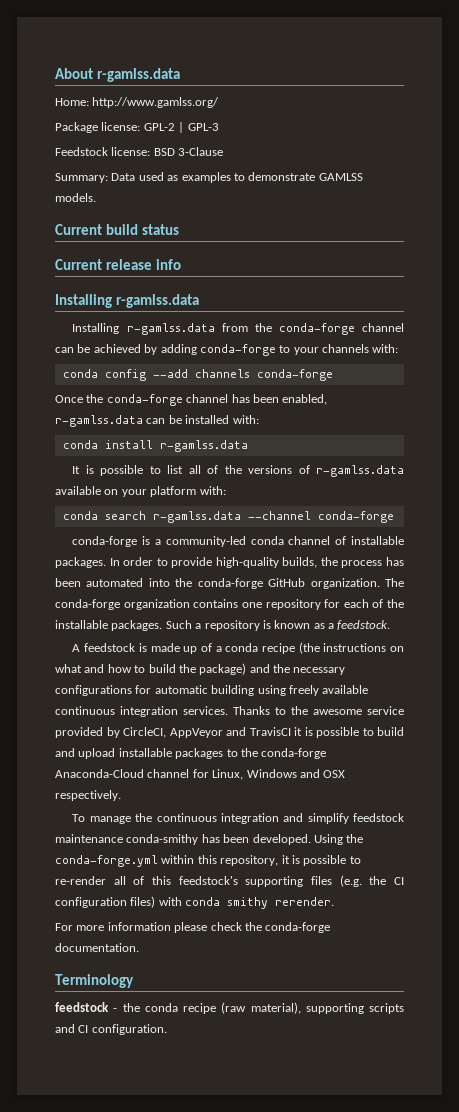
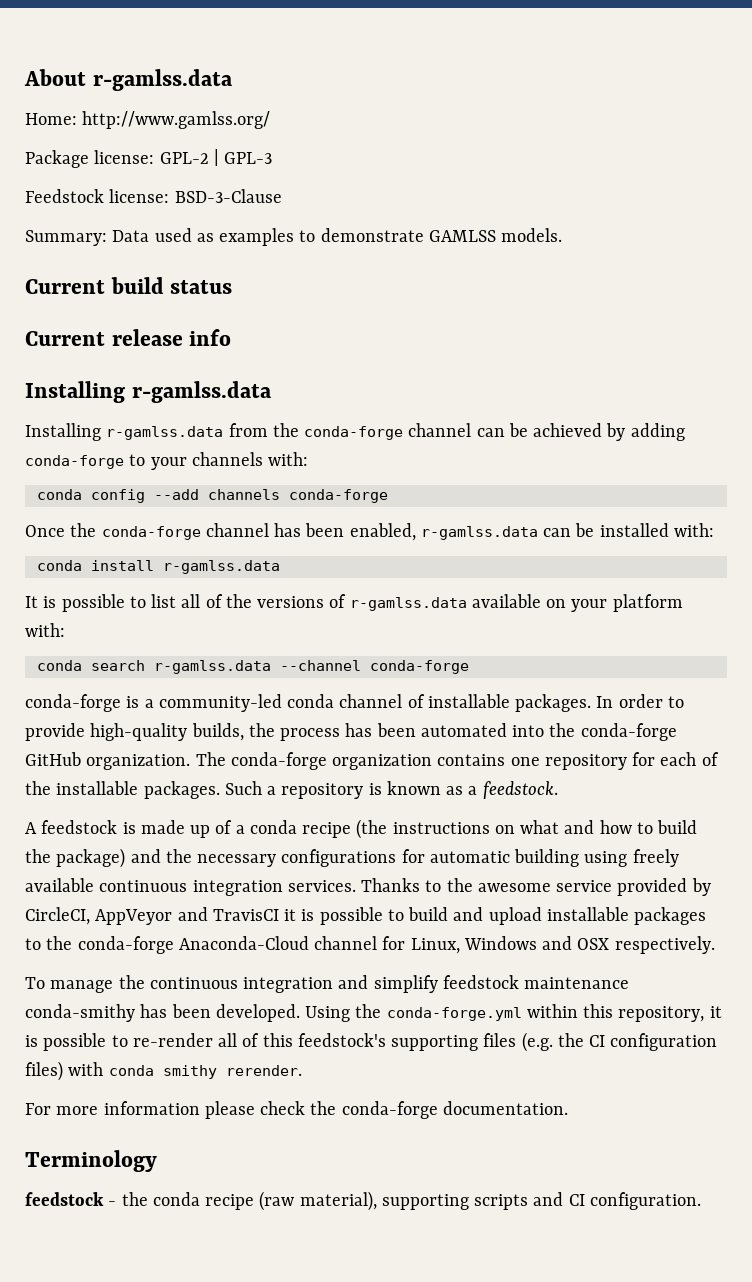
- Feedstock license: BSD 3-Clause
+ Feedstock license: BSD-3-Clause

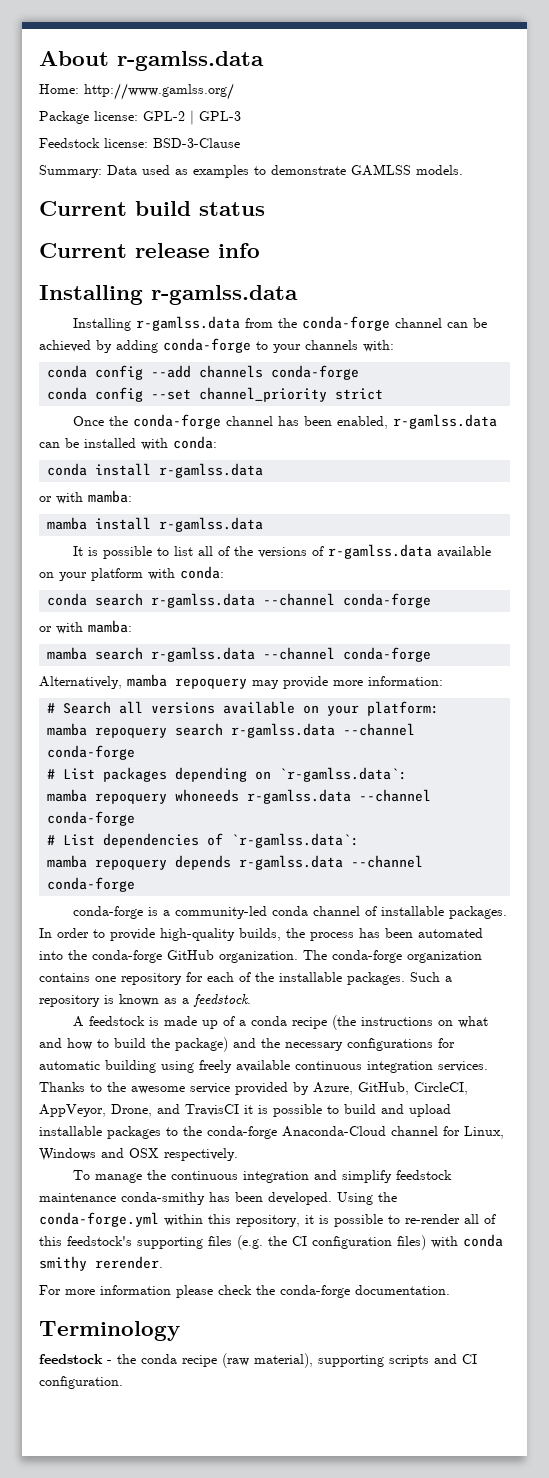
+ conda config --set channel_priority strict
- Once the conda-forge channel has been enabled, r-gamlss.data can be installed with:
+ Once the conda-forge channel has been enabled, r-gamlss.data can be installed with conda:
  conda install r-gamlss.data
+ or with mamba:
+ mamba install r-gamlss.data
- It is possible to list all of the versions of r-gamlss.data available on your platform with:
+ It is possible to list all of the versions of r-gamlss.data available on your platform with conda:
  conda search r-gamlss.data --channel conda-forge
+ or with mamba:
+ mamba search r-gamlss.data --channel conda-forge
+ Alternatively, mamba repoquery may provide more information:
+ # Search all versions available on your platform:
+ mamba repoquery search r-gamlss.data --channel conda-forge
+ # List packages depending on `r-gamlss.data`:
+ mamba repoquery whoneeds r-gamlss.data --channel conda-forge
+ # List dependencies of `r-gamlss.data`:
+ mamba repoquery depends r-gamlss.data --channel conda-forge
- Thanks to the awesome service provided by CircleCI, AppVeyor and TravisCI it is possible to build and upload installable packages to the conda-forge Anaconda-Cloud channel for Linux, Windows and OSX respectively.
+ Thanks to the awesome service provided by Azure, GitHub, CircleCI, AppVeyor, Drone, and TravisCI it is possible to build and upload installable packages to the conda-forge Anaconda-Cloud channel for Linux, Windows and OSX respectively.

